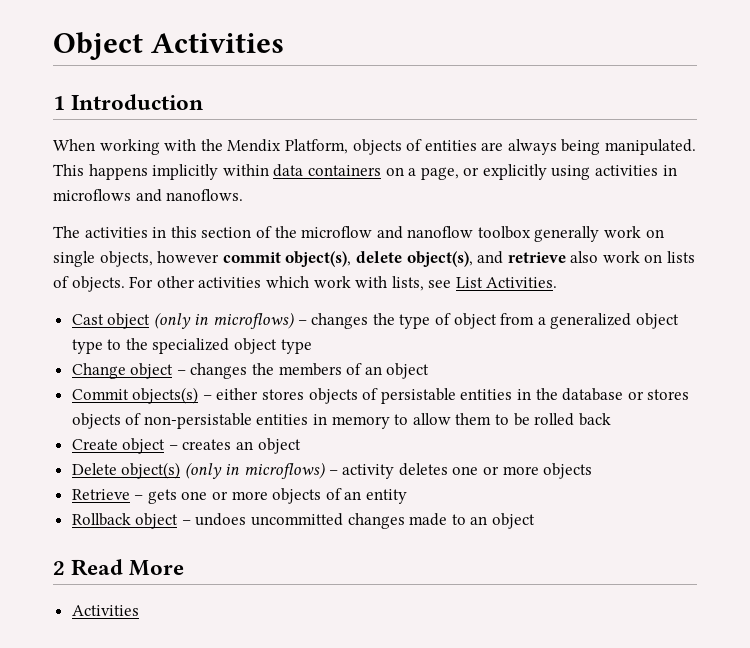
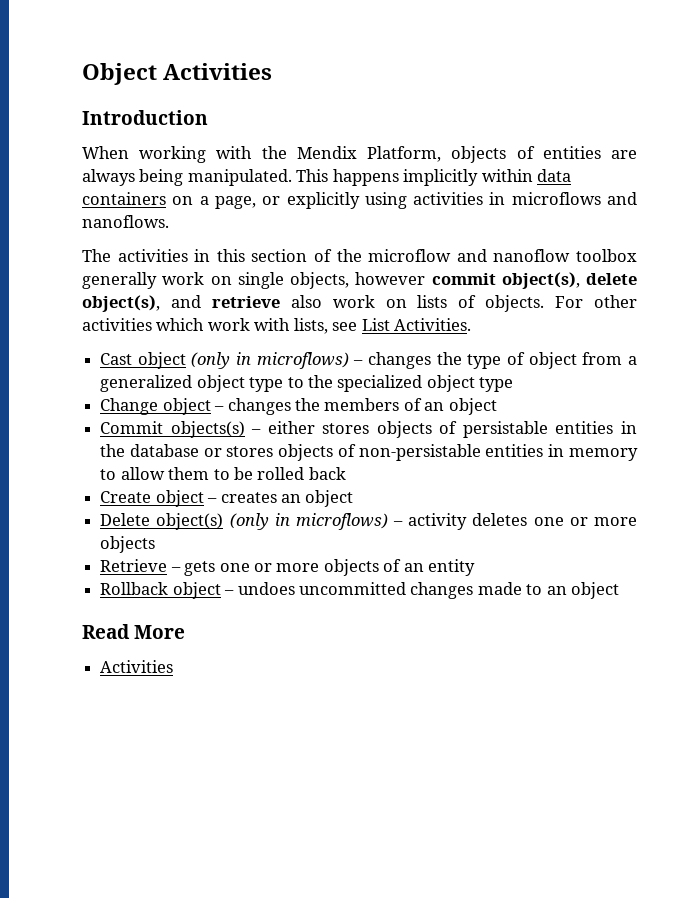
- 1 Introduction
+ Introduction
- 2 Read More
+ Read More

